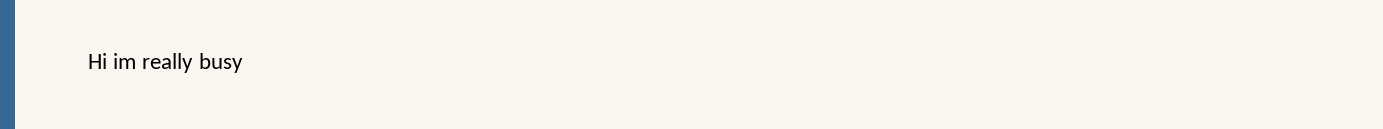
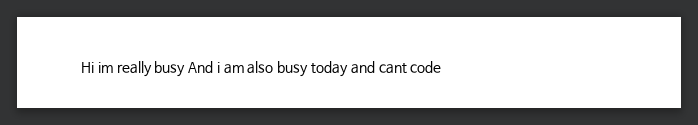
- Hi im really busy
+ Hi im really busy And i am also busy today and cant code

